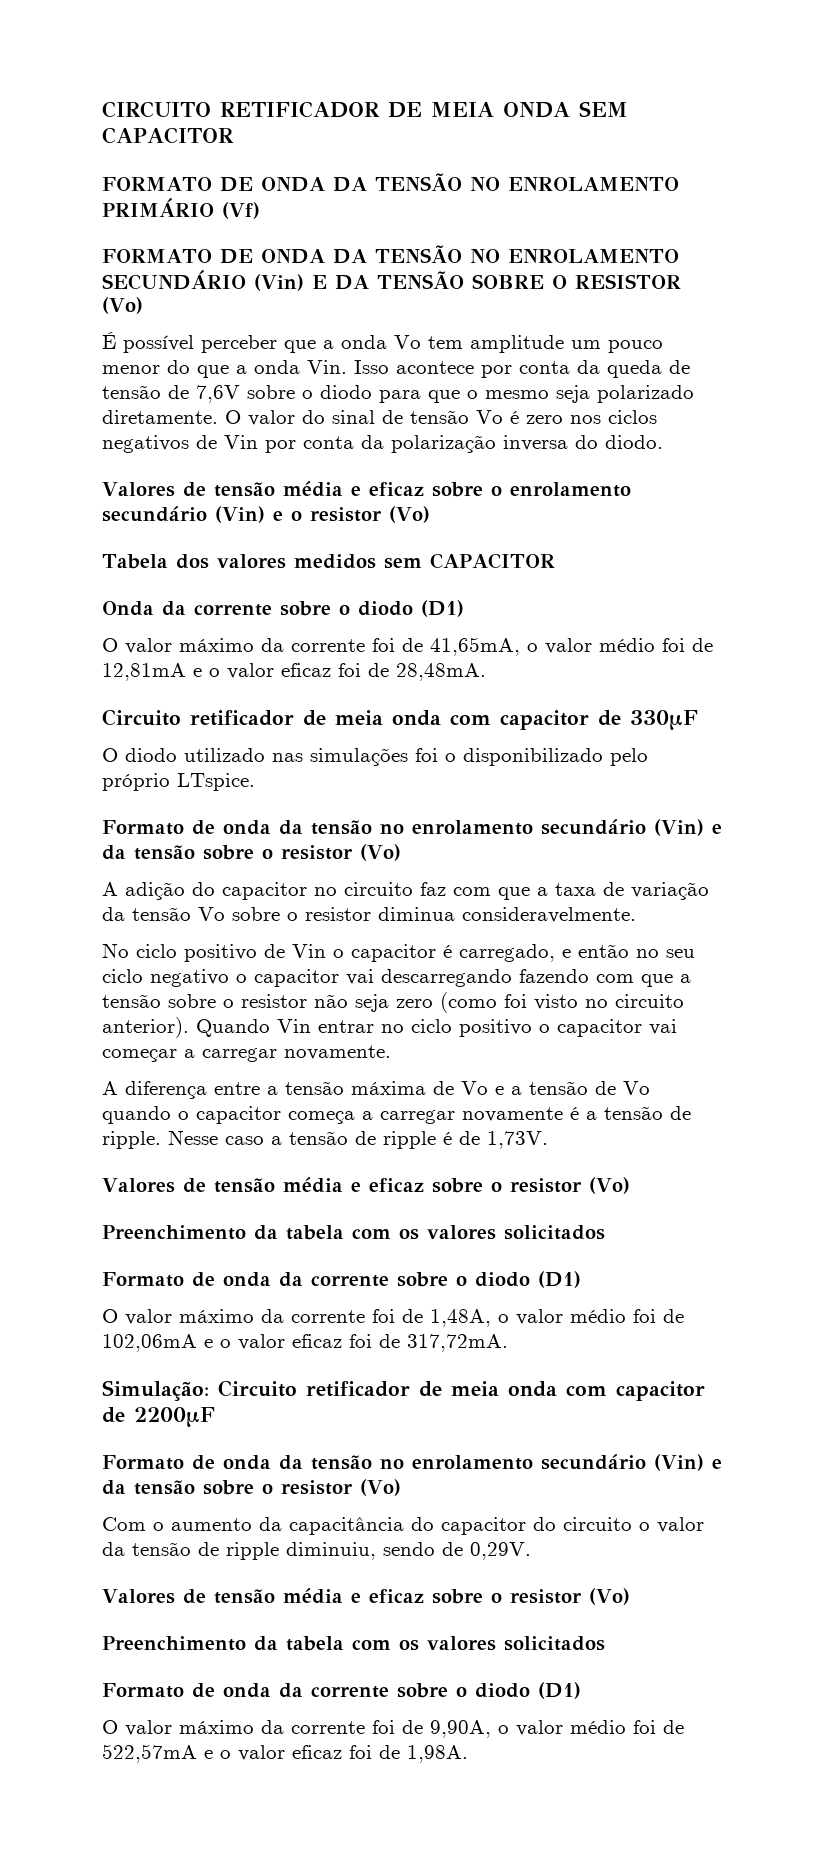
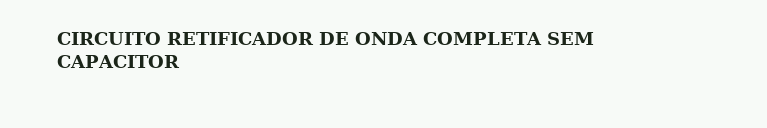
- CIRCUITO RETIFICADOR DE MEIA ONDA SEM CAPACITOR
+ CIRCUITO RETIFICADOR DE ONDA COMPLETA SEM CAPACITOR
- FORMATO DE ONDA DA TENSÃO NO ENROLAMENTO PRIMÁRIO (Vf)
- FORMATO DE ONDA DA TENSÃO NO ENROLAMENTO SECUNDÁRIO (Vin) E DA TENSÃO SOBRE O RESISTOR (Vo)
- É possível perceber que a onda Vo tem amplitude um pouco menor do que a onda Vin. Isso acontece por conta da queda de tensão de 7,6V sobre o diodo para que o mesmo seja polarizado diretamente. O valor do sinal de tensão Vo é zero nos ciclos negativos de Vin por conta da polarização inversa do diodo.
- Valores de tensão média e eficaz sobre o enrolamento secundário (Vin) e o resistor (Vo)
- Tabela dos valores medidos sem CAPACITOR
- Onda da corrente sobre o diodo (D1)
- O valor máximo da corrente foi de 41,65mA, o valor médio foi de 12,81mA e o valor eficaz foi de 28,48mA.
- Circuito retificador de meia onda com capacitor de 330μF
- O diodo utilizado nas simulações foi o disponibilizado pelo próprio LTspice.
- Formato de onda da tensão no enrolamento secundário (Vin) e da tensão sobre o resistor (Vo)
- A adição do capacitor no circuito faz com que a taxa de variação da tensão Vo sobre o resistor diminua consideravelmente.
- No ciclo positivo de Vin o capacitor é carregado, e então no seu ciclo negativo o capacitor vai descarregando fazendo com que a tensão sobre o resistor não seja zero (como foi visto no circuito anterior). Quando Vin entrar no ciclo positivo o capacitor vai começar a carregar novamente.
- A diferença entre a tensão máxima de Vo e a tensão de Vo quando o capacitor começa a carregar novamente é a tensão de ripple. Nesse caso a tensão de ripple é de 1,73V.
- Valores de tensão média e eficaz sobre o resistor (Vo)
- Preenchimento da tabela com os valores solicitados
- Formato de onda da corrente sobre o diodo (D1)
- O valor máximo da corrente foi de 1,48A, o valor médio foi de 102,06mA e o valor eficaz foi de 317,72mA.
- Simulação: Circuito retificador de meia onda com capacitor de 2200μF
- Formato de onda da tensão no enrolamento secundário (Vin) e da tensão sobre o resistor (Vo)
- Com o aumento da capacitância do capacitor do circuito o valor da tensão de ripple diminuiu, sendo de 0,29V.
- Valores de tensão média e eficaz sobre o resistor (Vo)
- Preenchimento da tabela com os valores solicitados
- Formato de onda da corrente sobre o diodo (D1)
- O valor máximo da corrente foi de 9,90A, o valor médio foi de 522,57mA e o valor eficaz foi de 1,98A.

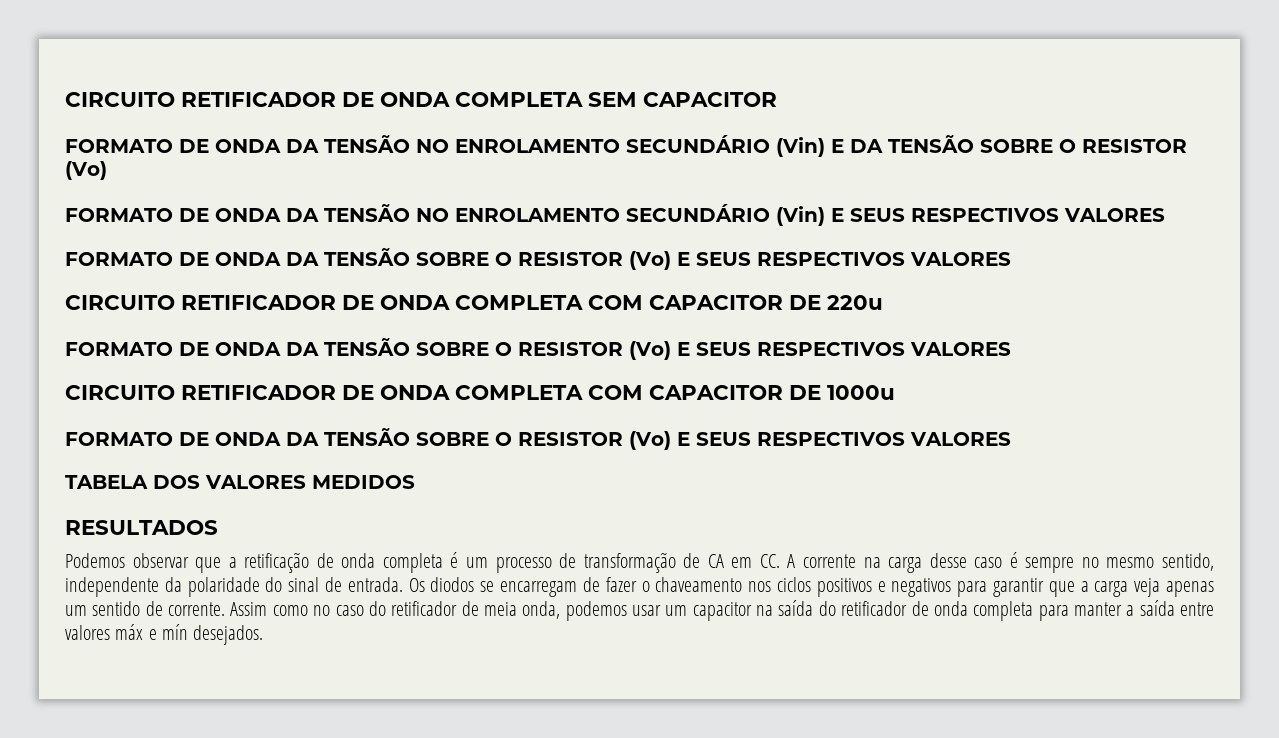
+ FORMATO DE ONDA DA TENSÃO NO ENROLAMENTO SECUNDÁRIO (Vin) E DA TENSÃO SOBRE O RESISTOR (Vo)
+ FORMATO DE ONDA DA TENSÃO NO ENROLAMENTO SECUNDÁRIO (Vin) E SEUS RESPECTIVOS VALORES
+ FORMATO DE ONDA DA TENSÃO SOBRE O RESISTOR (Vo) E SEUS RESPECTIVOS VALORES
+ CIRCUITO RETIFICADOR DE ONDA COMPLETA COM CAPACITOR DE 220u
+ FORMATO DE ONDA DA TENSÃO SOBRE O RESISTOR (Vo) E SEUS RESPECTIVOS VALORES
+ CIRCUITO RETIFICADOR DE ONDA COMPLETA COM CAPACITOR DE 1000u
+ FORMATO DE ONDA DA TENSÃO SOBRE O RESISTOR (Vo) E SEUS RESPECTIVOS VALORES
+ TABELA DOS VALORES MEDIDOS
+ RESULTADOS
+ Podemos observar que a retificação de onda completa é um processo de transformação de CA em CC. A corrente na carga desse caso é sempre no mesmo sentido, independente da polaridade do sinal de entrada. Os diodos se encarregam de fazer o chaveamento nos ciclos positivos e negativos para garantir que a carga veja apenas um sentido de corrente. Assim como no caso do retificador de meia onda, podemos usar um capacitor na saída do retificador de onda completa para manter a saída entre valores máx e mín desejados.

